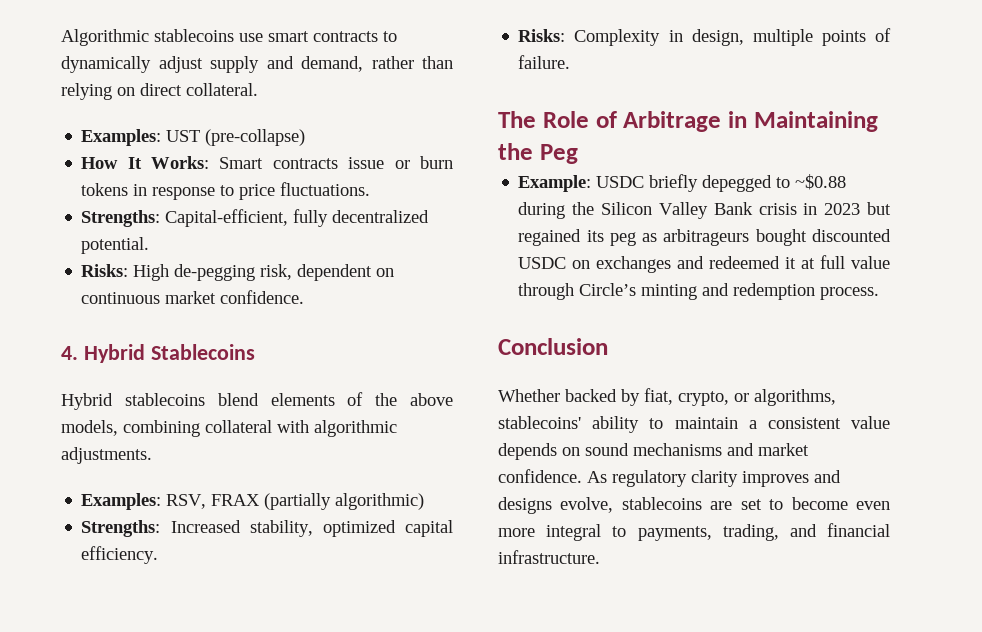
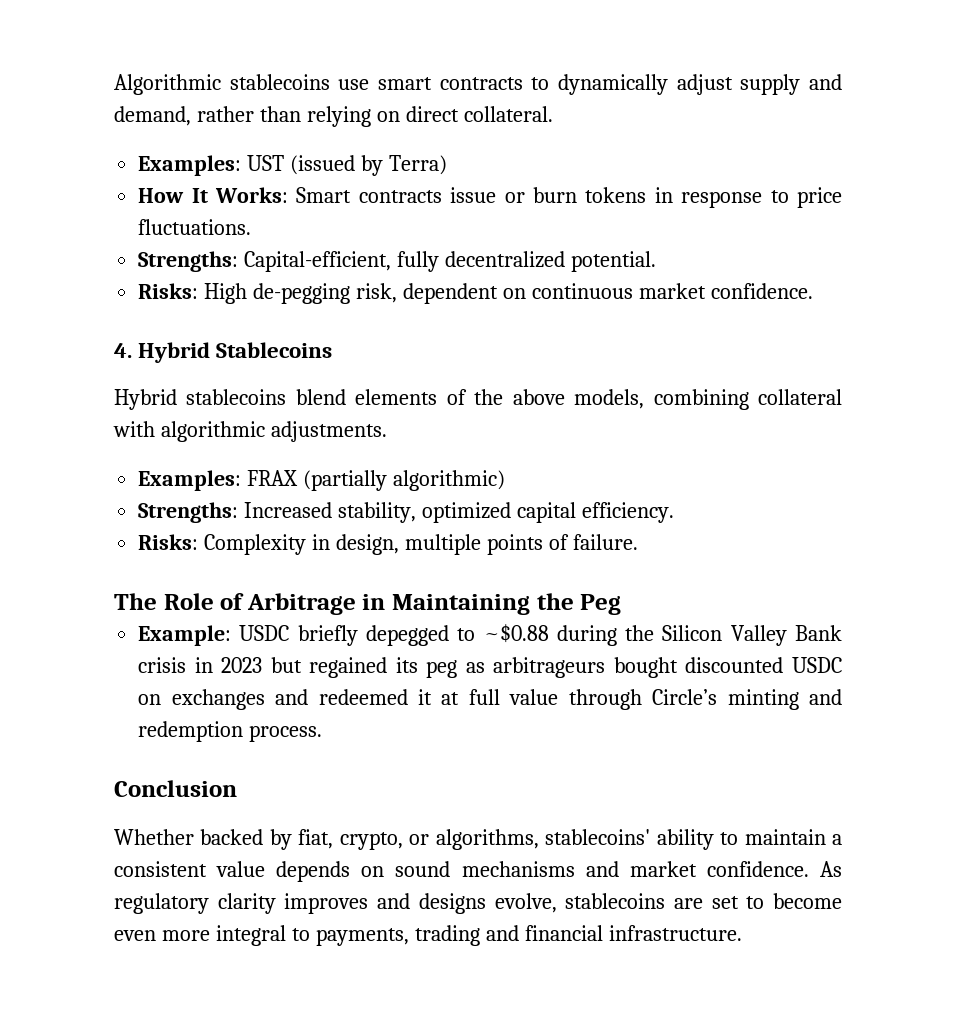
- Examples: UST (pre-collapse)
+ Examples: UST (issued by Terra)
- Examples: RSV, FRAX (partially algorithmic)
+ Examples: FRAX (partially algorithmic)
- As regulatory clarity improves and designs evolve, stablecoins are set to become even more integral to payments, trading, and financial infrastructure.
+ As regulatory clarity improves and designs evolve, stablecoins are set to become even more integral to payments, trading and financial infrastructure.

